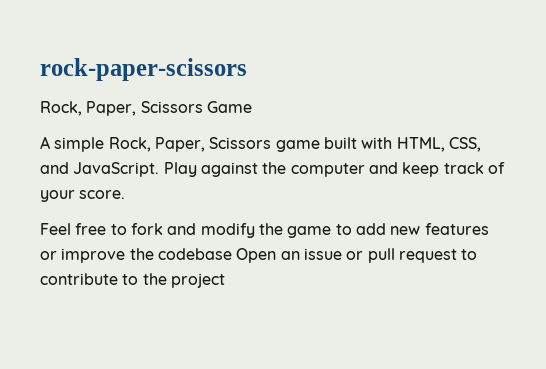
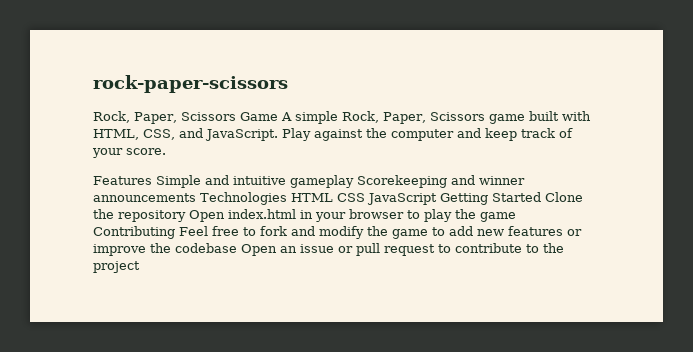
- Rock, Paper, Scissors Game
- A simple Rock, Paper, Scissors game built with HTML, CSS, and JavaScript.
+ Rock, Paper, Scissors Game A simple Rock, Paper, Scissors game built with HTML, CSS, and JavaScript.
- Feel free to fork and modify the game to add new features or improve the codebase Open an issue or pull request to contribute to the project
+ Features Simple and intuitive gameplay Scorekeeping and winner announcements Technologies HTML CSS JavaScript Getting Started Clone the repository Open index.html in your browser to play the game Contributing Feel free to fork and modify the game to add new features or improve the codebase Open an issue or pull request to contribute to the project

